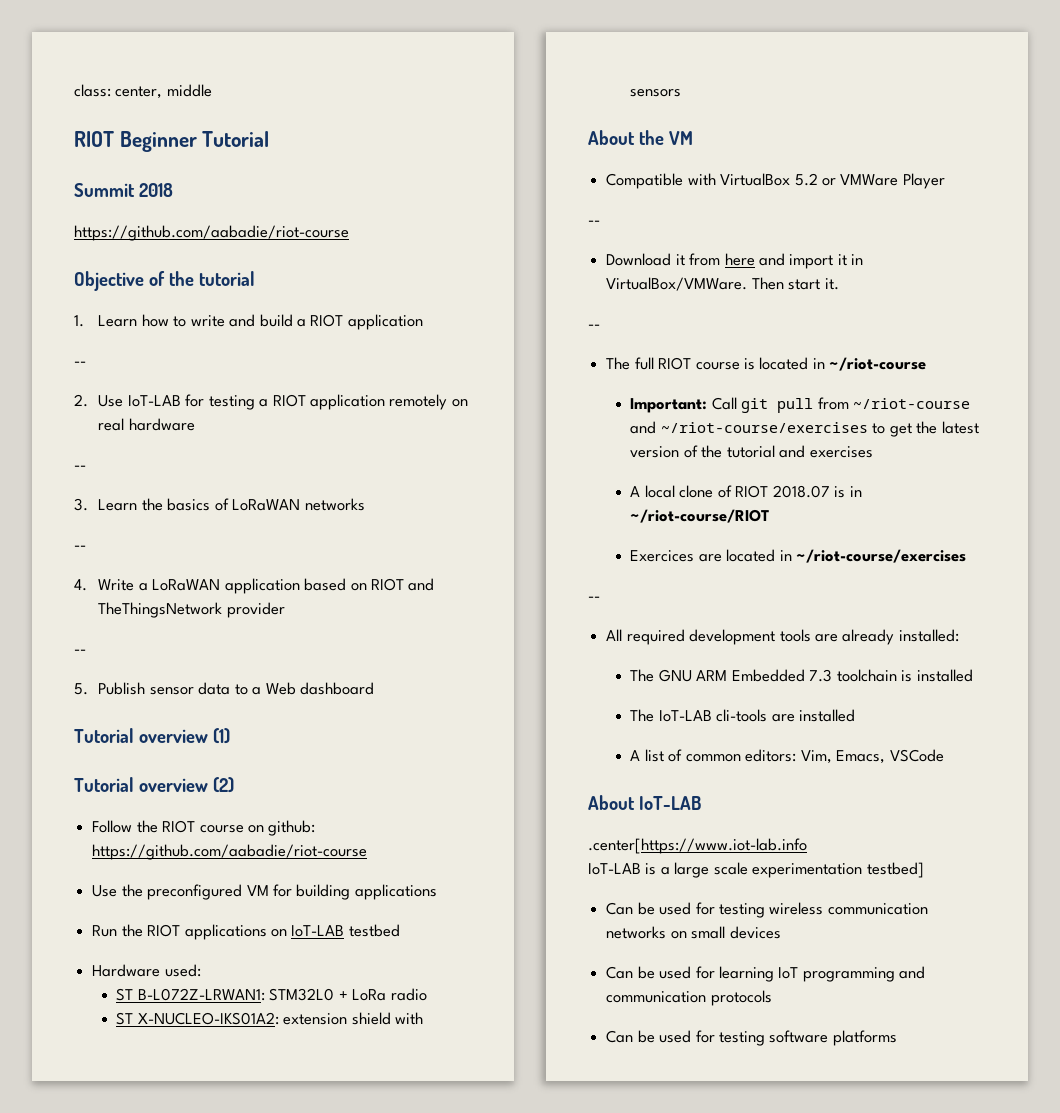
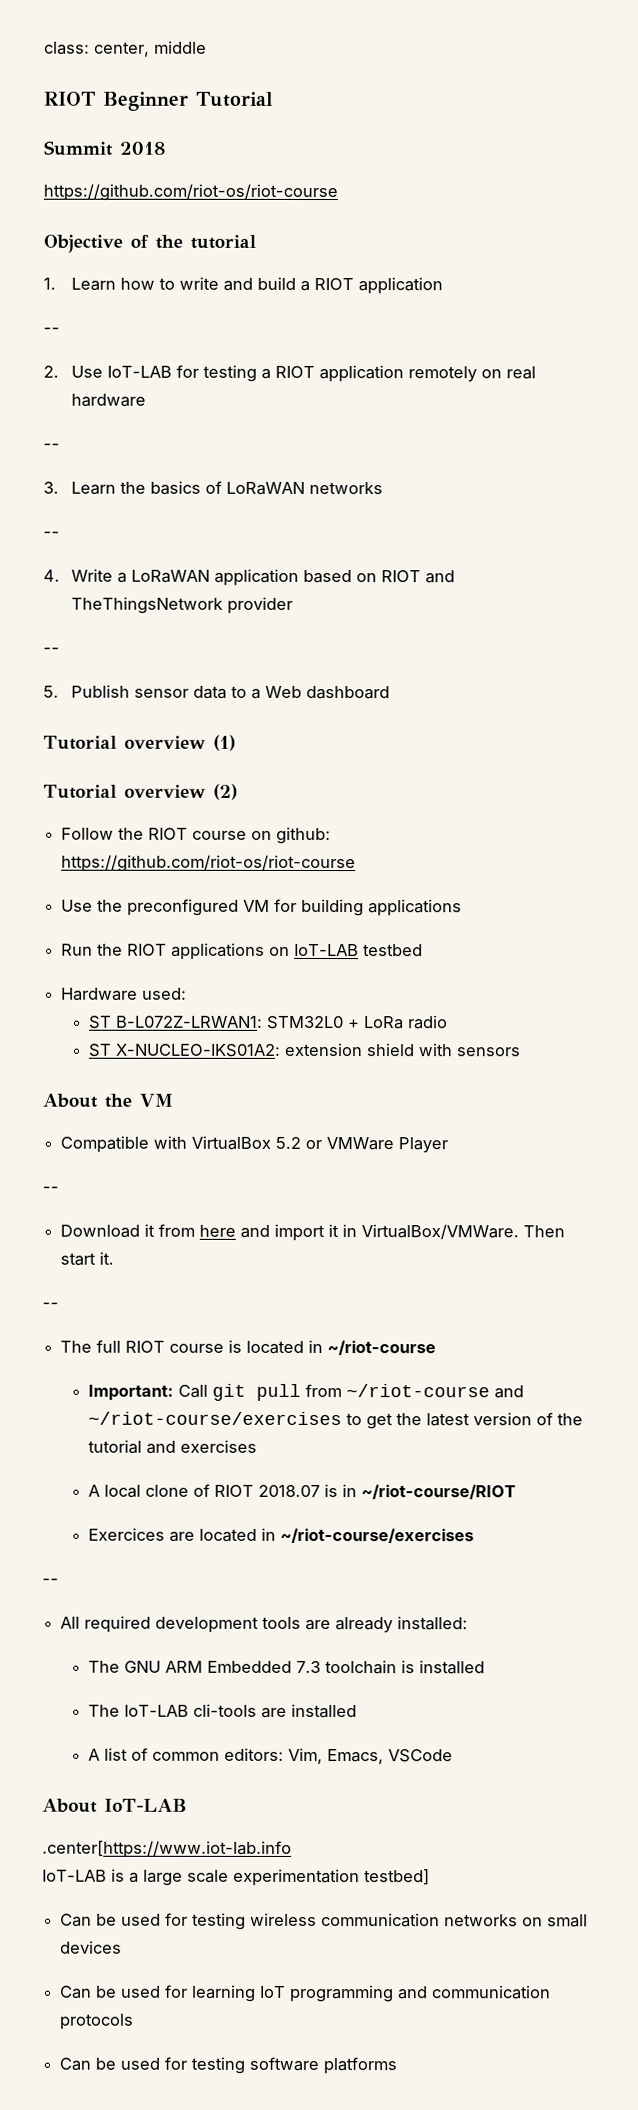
  Summit 2018
- https://github.com/aabadie/riot-course
+ https://github.com/riot-os/riot-course
- Follow the RIOT course on github: https://github.com/aabadie/riot-course
+ Follow the RIOT course on github: https://github.com/riot-os/riot-course

